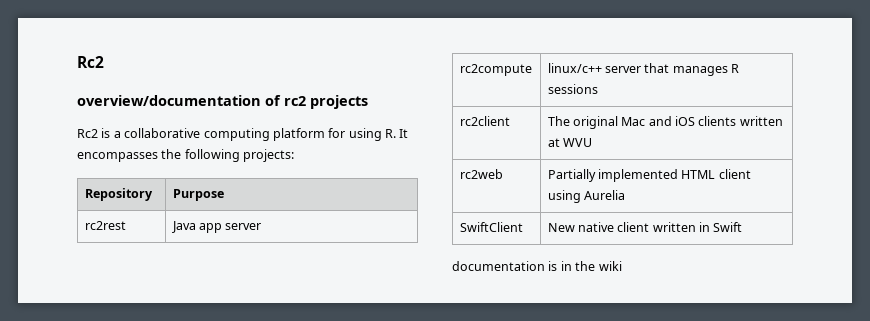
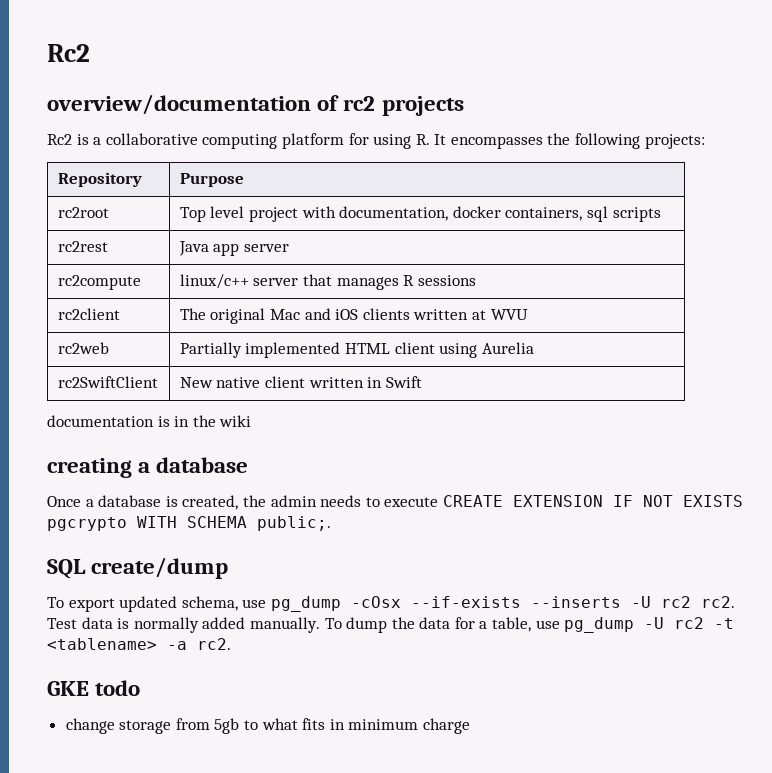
+ rc2root | Top level project with documentation, docker containers, sql scripts
- SwiftClient | New native client written in Swift
+ rc2SwiftClient | New native client written in Swift
+ creating a database
+ Once a database is created, the admin needs to execute CREATE EXTENSION IF NOT EXISTS pgcrypto WITH SCHEMA public;.
+ SQL create/dump
+ To export updated schema, use pg_dump -cOsx --if-exists --inserts -U rc2 rc2. Test data is normally added manually. To dump the data for a table, use pg_dump -U rc2 -t <tablename> -a rc2.
+ GKE todo
+ change storage from 5gb to what fits in minimum charge

